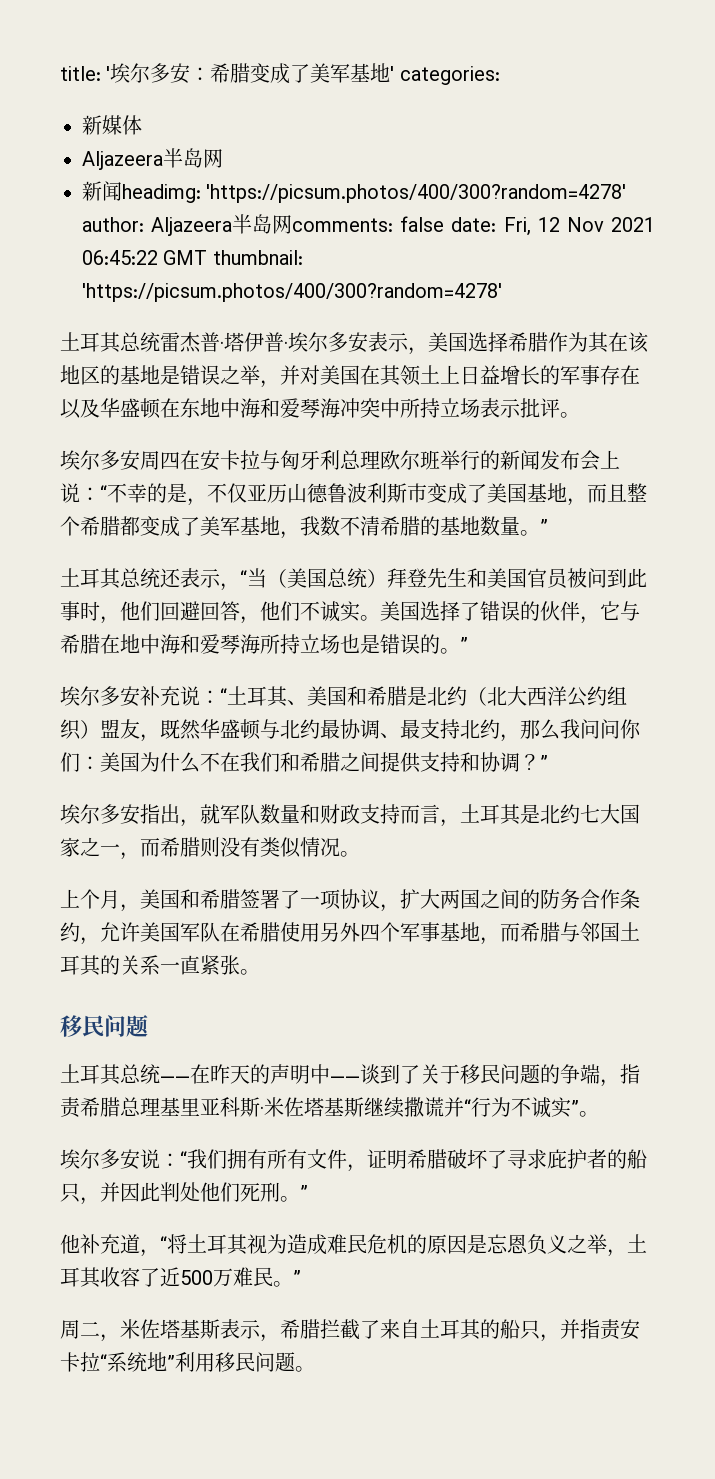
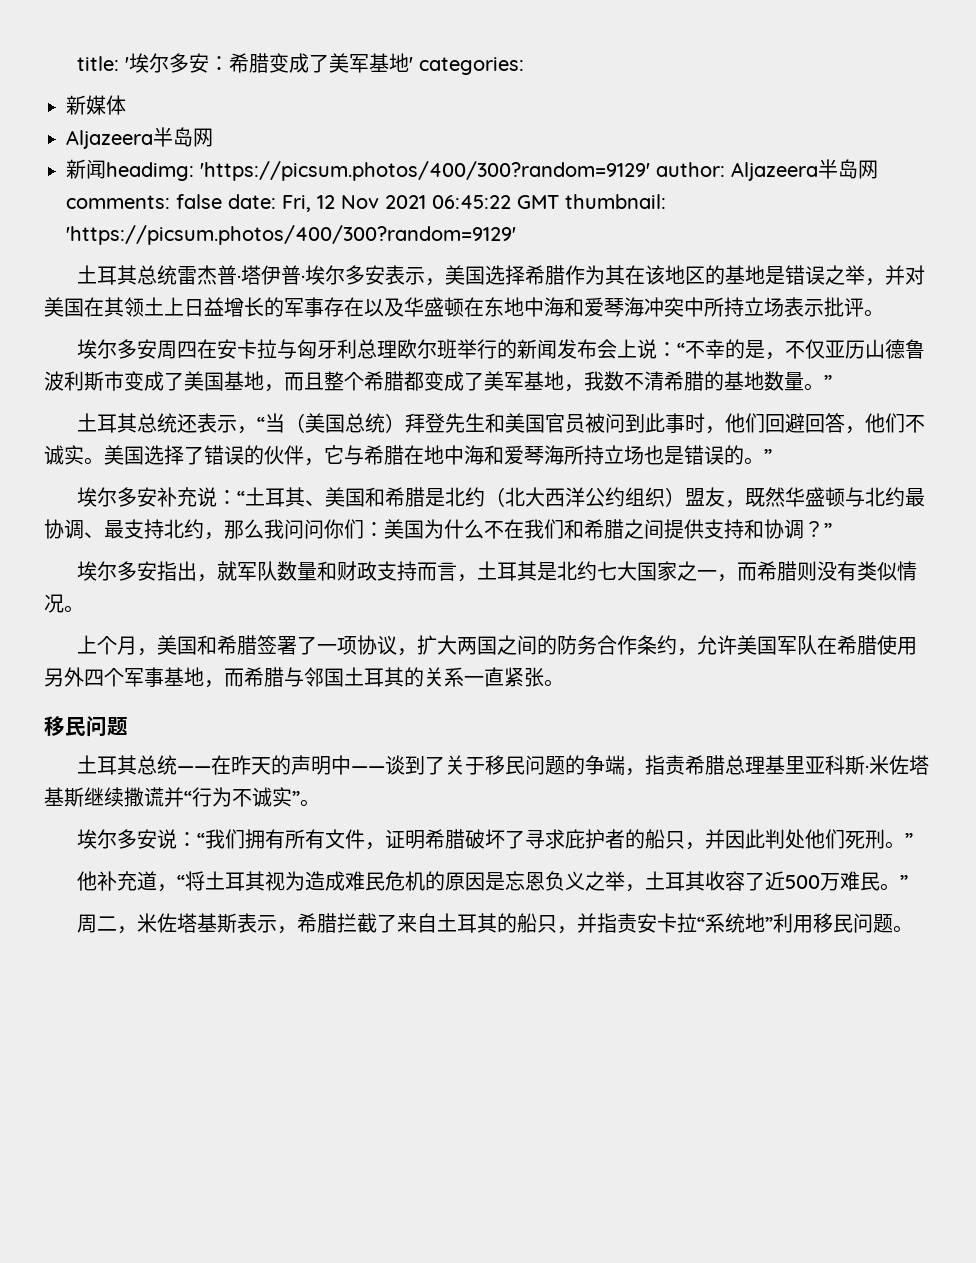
- 新闻headimg: 'https://picsum.photos/400/300?random=4278' author: Aljazeera半岛网comments: false date: Fri, 12 Nov 2021 06:45:22 GMT thumbnail: 'https://picsum.photos/400/300?random=4278'
+ 新闻headimg: 'https://picsum.photos/400/300?random=9129' author: Aljazeera半岛网comments: false date: Fri, 12 Nov 2021 06:45:22 GMT thumbnail: 'https://picsum.photos/400/300?random=9129'

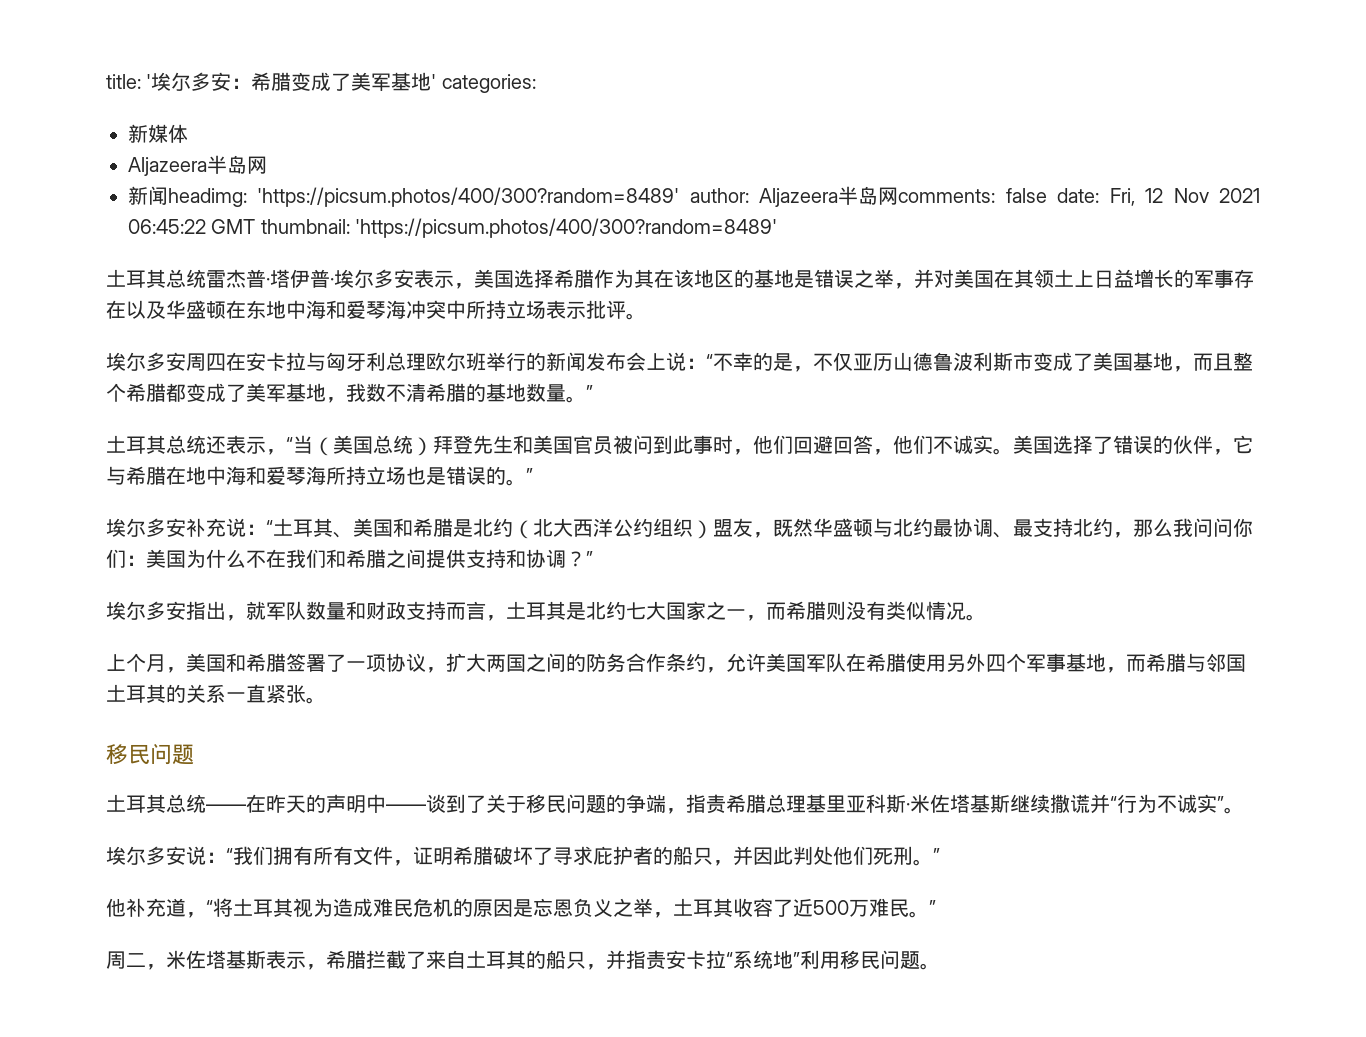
- 新闻headimg: 'https://picsum.photos/400/300?random=9129' author: Aljazeera半岛网comments: false date: Fri, 12 Nov 2021 06:45:22 GMT thumbnail: 'https://picsum.photos/400/300?random=9129'
+ 新闻headimg: 'https://picsum.photos/400/300?random=8489' author: Aljazeera半岛网comments: false date: Fri, 12 Nov 2021 06:45:22 GMT thumbnail: 'https://picsum.photos/400/300?random=8489'

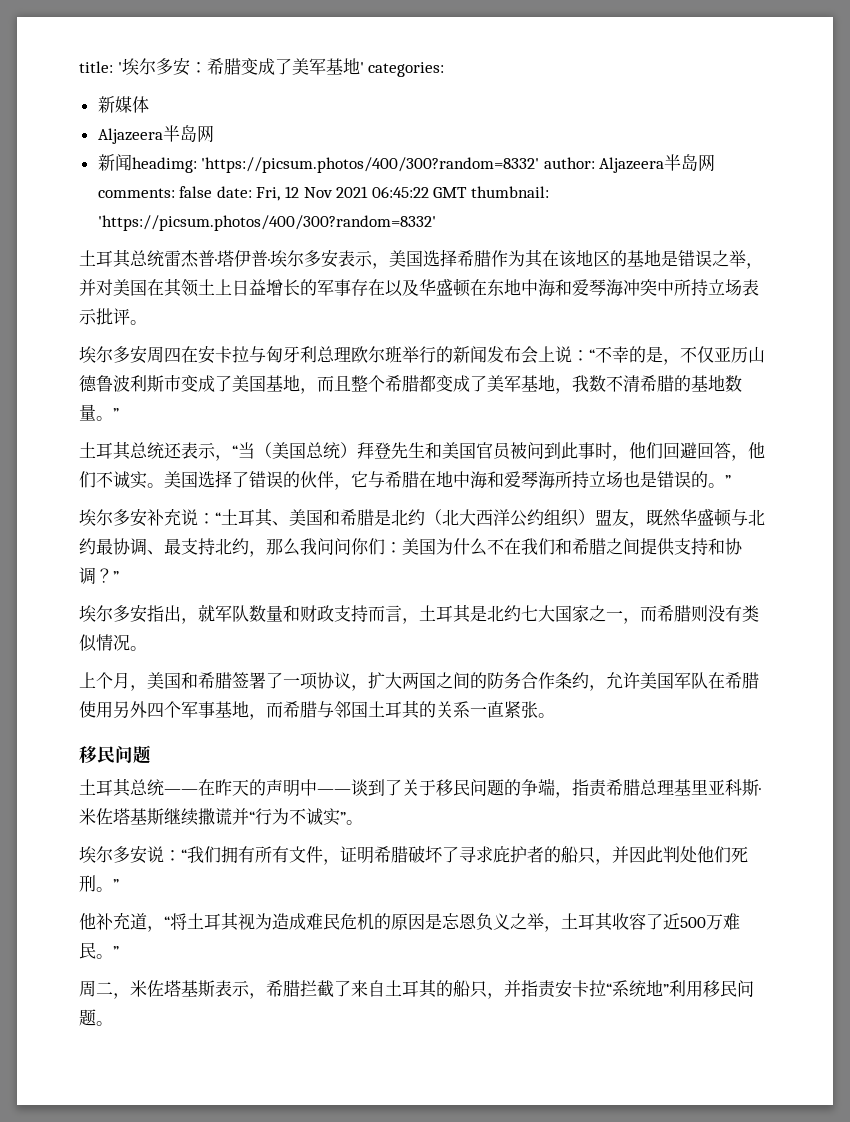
- 新闻headimg: 'https://picsum.photos/400/300?random=8489' author: Aljazeera半岛网comments: false date: Fri, 12 Nov 2021 06:45:22 GMT thumbnail: 'https://picsum.photos/400/300?random=8489'
+ 新闻headimg: 'https://picsum.photos/400/300?random=8332' author: Aljazeera半岛网comments: false date: Fri, 12 Nov 2021 06:45:22 GMT thumbnail: 'https://picsum.photos/400/300?random=8332'

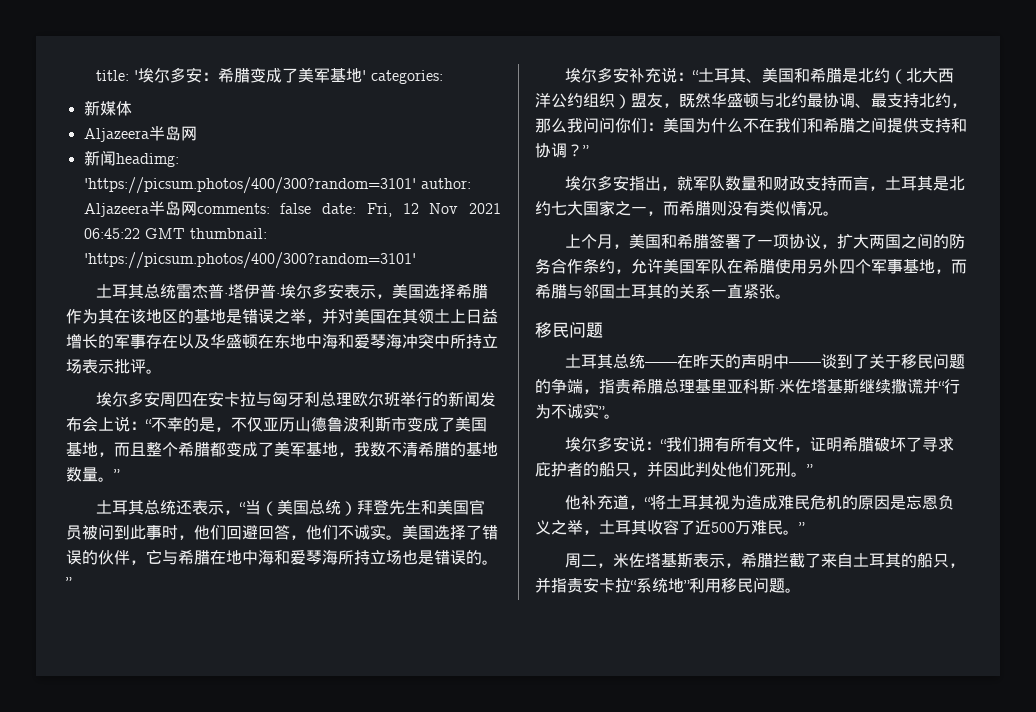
- 新闻headimg: 'https://picsum.photos/400/300?random=8332' author: Aljazeera半岛网comments: false date: Fri, 12 Nov 2021 06:45:22 GMT thumbnail: 'https://picsum.photos/400/300?random=8332'
+ 新闻headimg: 'https://picsum.photos/400/300?random=3101' author: Aljazeera半岛网comments: false date: Fri, 12 Nov 2021 06:45:22 GMT thumbnail: 'https://picsum.photos/400/300?random=3101'

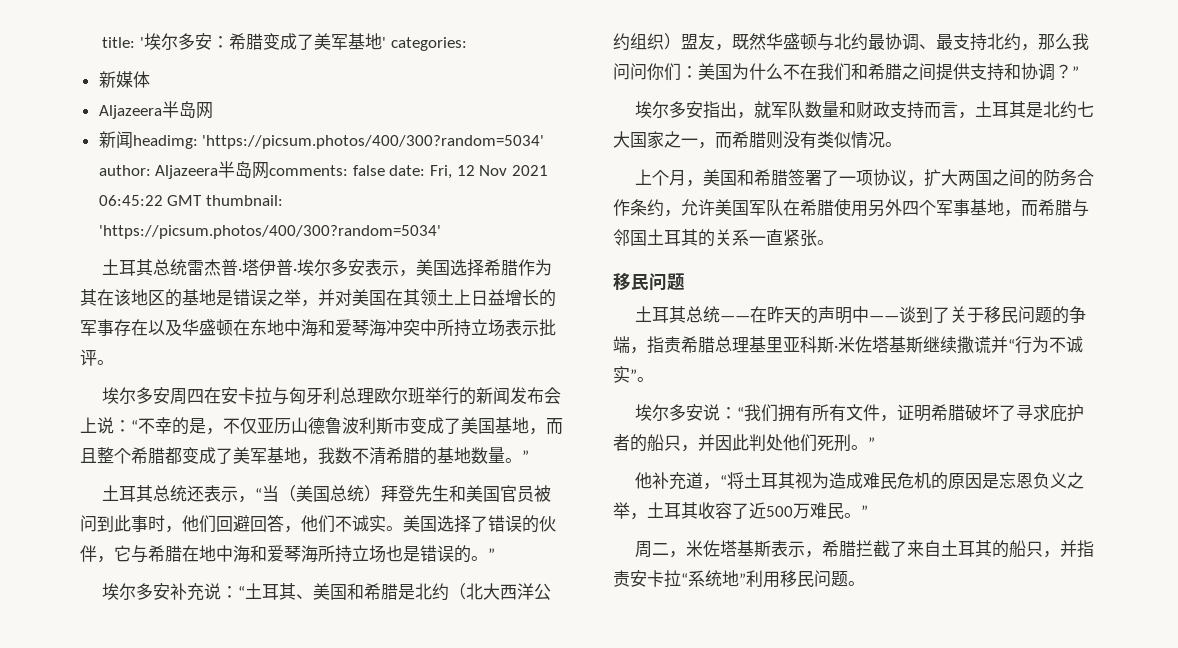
- 新闻headimg: 'https://picsum.photos/400/300?random=3101' author: Aljazeera半岛网comments: false date: Fri, 12 Nov 2021 06:45:22 GMT thumbnail: 'https://picsum.photos/400/300?random=3101'
+ 新闻headimg: 'https://picsum.photos/400/300?random=5034' author: Aljazeera半岛网comments: false date: Fri, 12 Nov 2021 06:45:22 GMT thumbnail: 'https://picsum.photos/400/300?random=5034'

